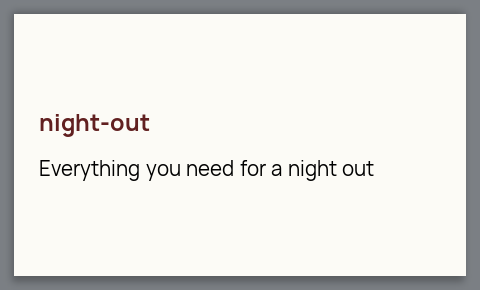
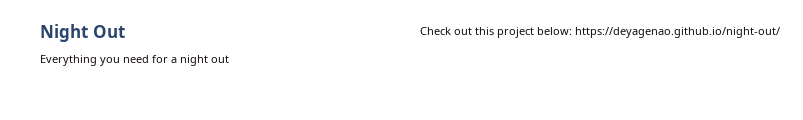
- night-out
+ Night Out
+ Check out this project below: https://deyagenao.github.io/night-out/

